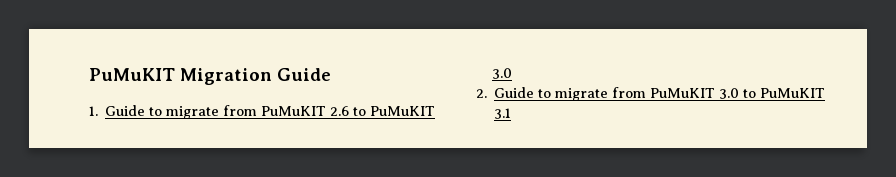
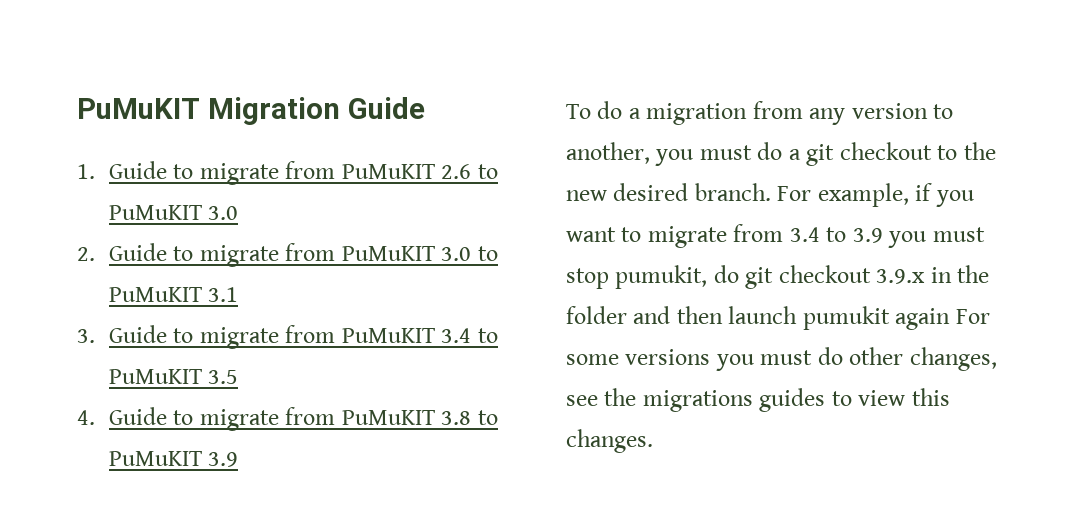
+ 3. Guide to migrate from PuMuKIT 3.4 to PuMuKIT 3.5
+ 4. Guide to migrate from PuMuKIT 3.8 to PuMuKIT 3.9
+ To do a migration from any version to another, you must do a git checkout to the new desired branch. For example, if you want to migrate from 3.4 to 3.9 you must stop pumukit, do git checkout 3.9.x in the folder and then launch pumukit again For some versions you must do other changes, see the migrations guides to view this changes.

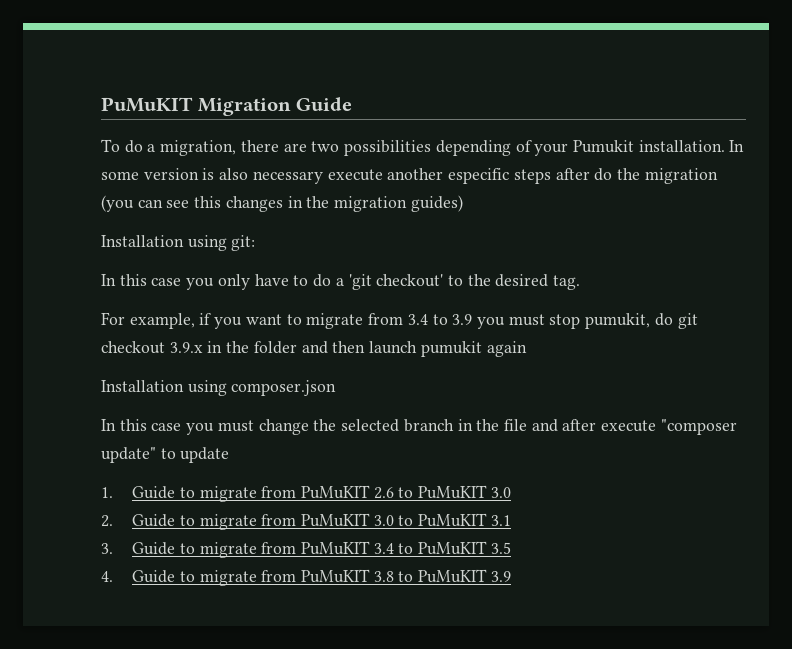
+ To do a migration, there are two possibilities depending of your Pumukit installation. In some version is also necessary execute another especific steps after do the migration (you can see this changes in the migration guides)
+ Installation using git:
+ In this case you only have to do a 'git checkout' to the desired tag.
+ For example, if you want to migrate from 3.4 to 3.9 you must stop pumukit, do git checkout 3.9.x in the folder and then launch pumukit again
+ Installation using composer.json
+ In this case you must change the selected branch in the file and after execute "composer update" to update
- To do a migration from any version to another, you must do a git checkout to the new desired branch. For example, if you want to migrate from 3.4 to 3.9 you must stop pumukit, do git checkout 3.9.x in the folder and then launch pumukit again For some versions you must do other changes, see the migrations guides to view this changes.

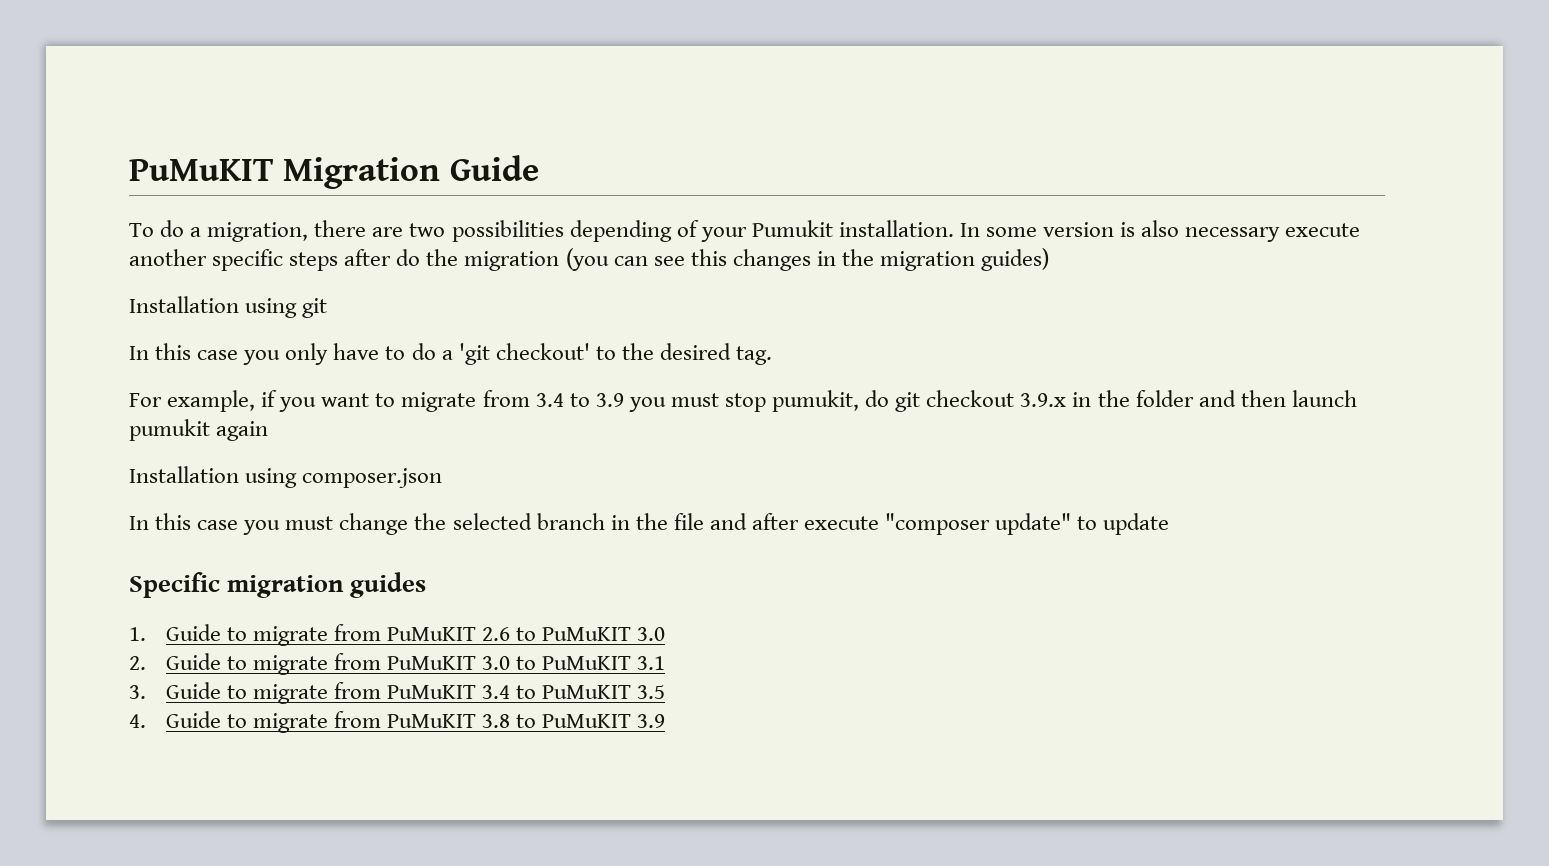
- In some version is also necessary execute another especific steps after do the migration (you can see this changes in the migration guides)
+ In some version is also necessary execute another specific steps after do the migration (you can see this changes in the migration guides)
- Installation using git:
+ Installation using git
+ Specific migration guides

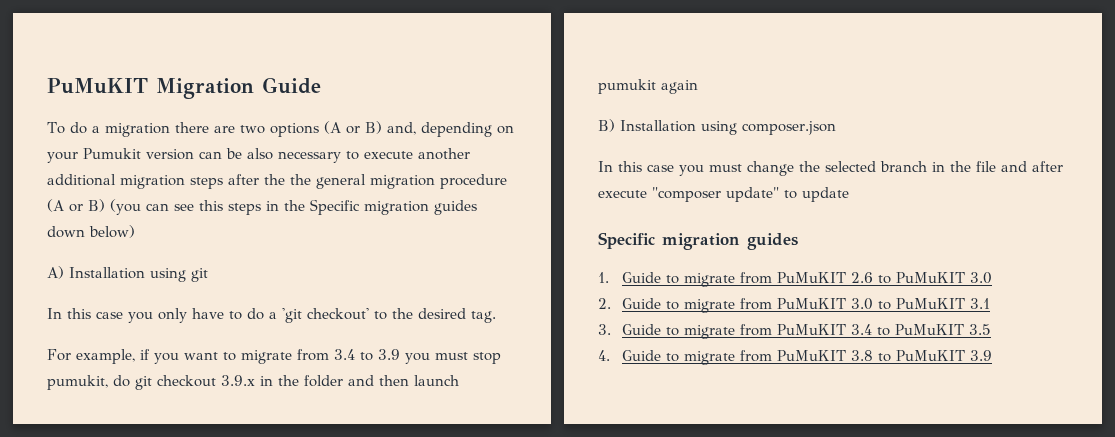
- To do a migration, there are two possibilities depending of your Pumukit installation. In some version is also necessary execute another specific steps after do the migration (you can see this changes in the migration guides)
- Installation using git
+ To do a migration there are two options (A or B) and, depending on your Pumukit version can be also necessary to execute another additional migration steps after the the general migration procedure (A or B) (you can see this steps in the Specific migration guides down below)
+ A) Installation using git
- Installation using composer.json
+ B) Installation using composer.json

